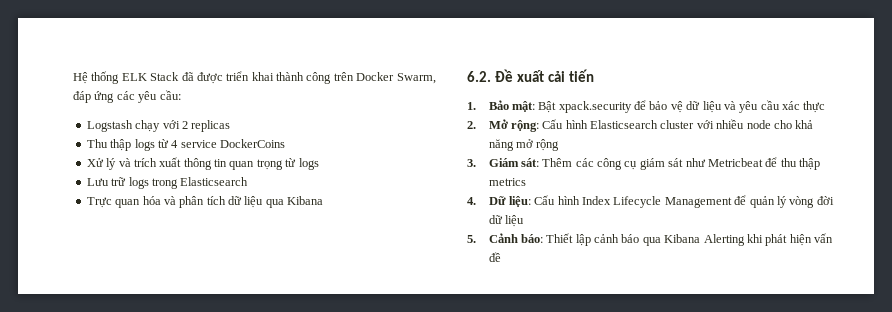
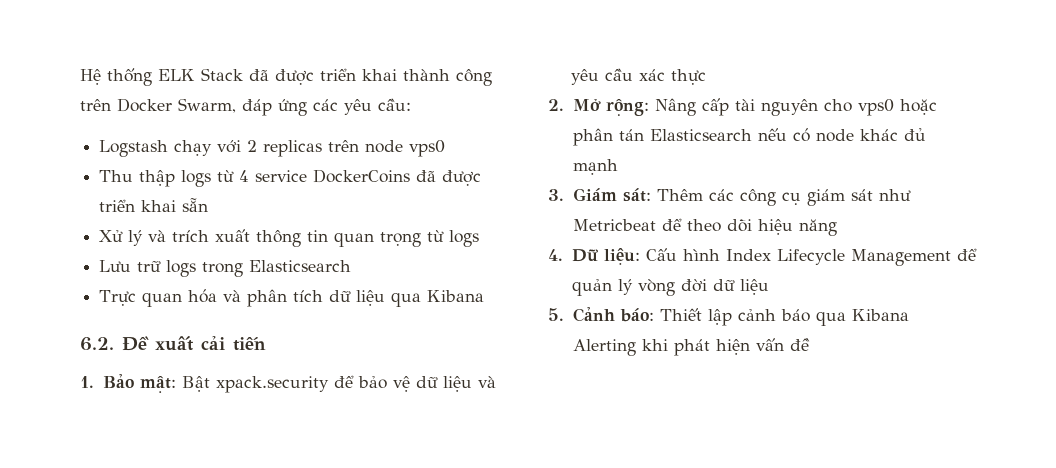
- Logstash chạy với 2 replicas
+ Logstash chạy với 2 replicas trên node vps0
- Thu thập logs từ 4 service DockerCoins
+ Thu thập logs từ 4 service DockerCoins đã được triển khai sẵn
- 2. Mở rộng: Cấu hình Elasticsearch cluster với nhiều node cho khả năng mở rộng
+ 2. Mở rộng: Nâng cấp tài nguyên cho vps0 hoặc phân tán Elasticsearch nếu có node khác đủ mạnh
- 3. Giám sát: Thêm các công cụ giám sát như Metricbeat để thu thập metrics
+ 3. Giám sát: Thêm các công cụ giám sát như Metricbeat để theo dõi hiệu năng

